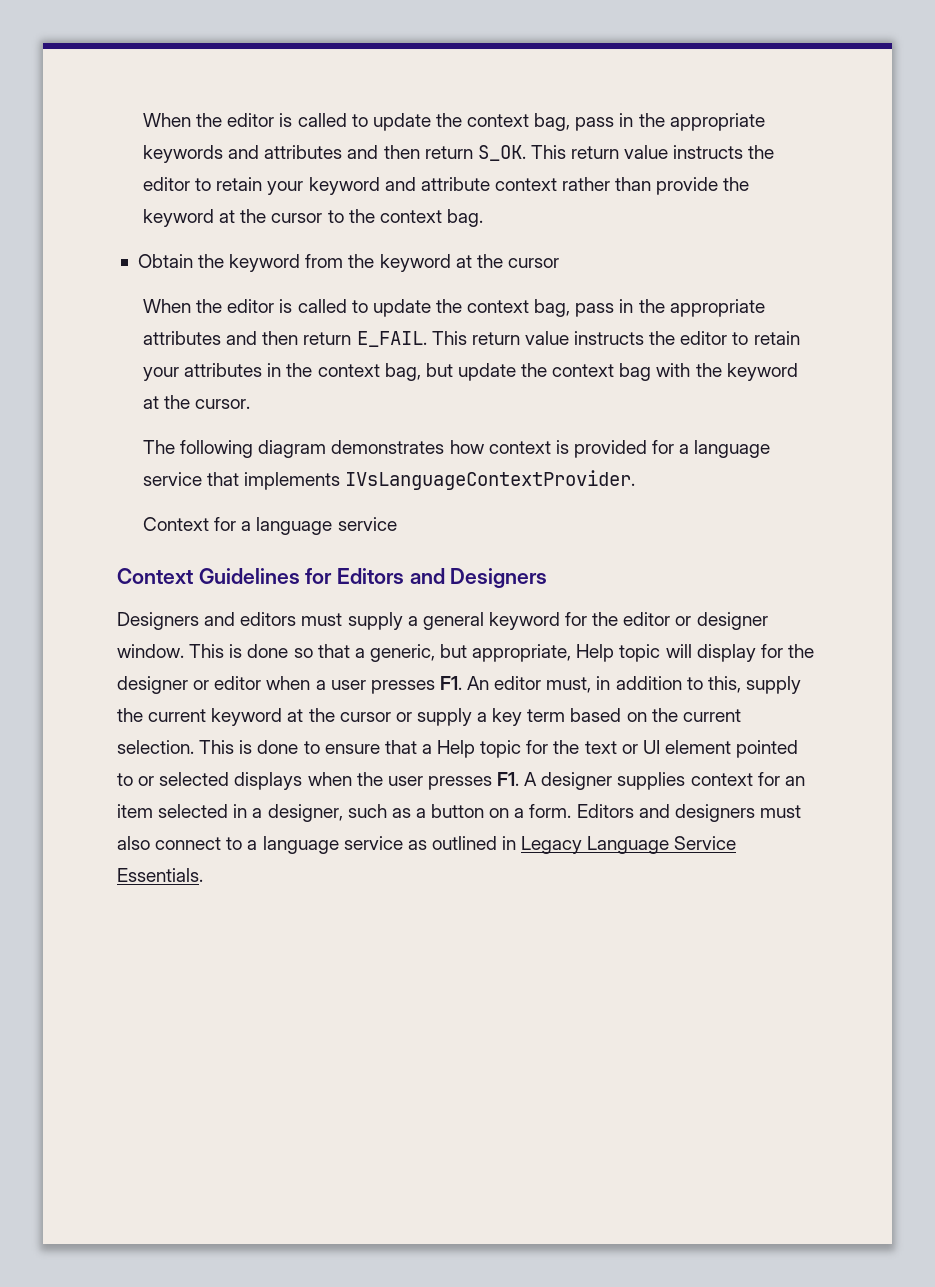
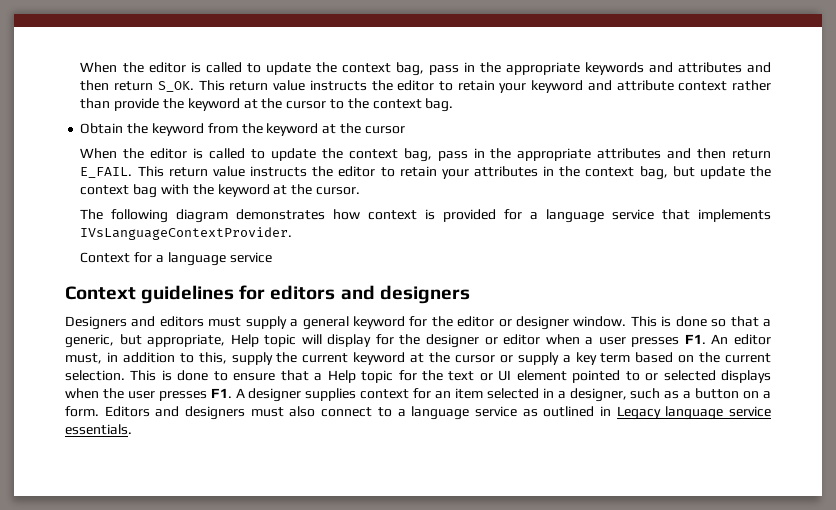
- Context Guidelines for Editors and Designers
+ Context guidelines for editors and designers
- Editors and designers must also connect to a language service as outlined in Legacy Language Service Essentials.
+ Editors and designers must also connect to a language service as outlined in Legacy language service essentials.

